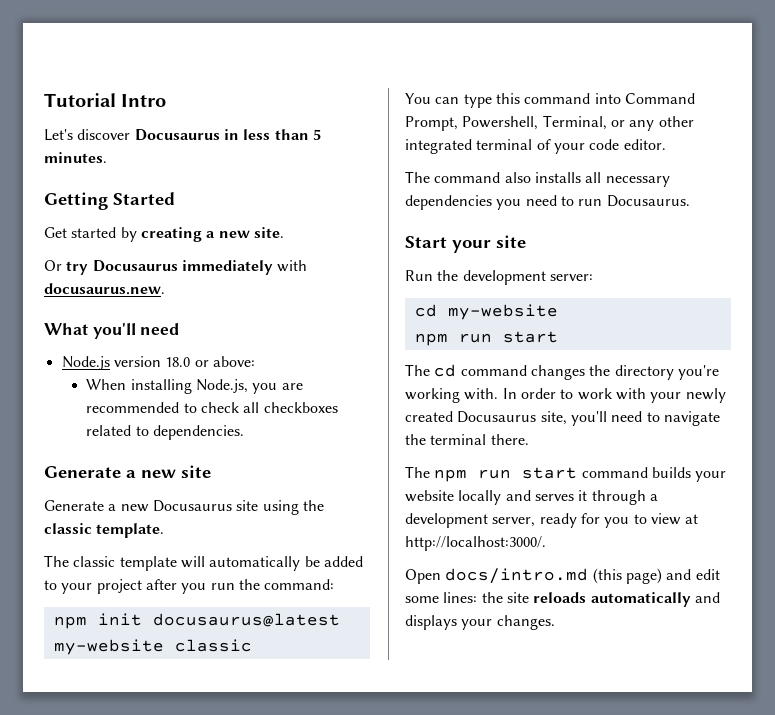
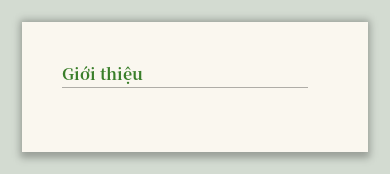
- Tutorial Intro
- Let's discover Docusaurus in less than 5 minutes.
- Getting Started
- Get started by creating a new site.
- Or try Docusaurus immediately with docusaurus.new.
- What you'll need
- Node.js version 18.0 or above:
- When installing Node.js, you are recommended to check all checkboxes related to dependencies.
- Generate a new site
- Generate a new Docusaurus site using the classic template.
- The classic template will automatically be added to your project after you run the command:
- npm init docusaurus@latest my-website classic
- You can type this command into Command Prompt, Powershell, Terminal, or any other integrated terminal of your code editor.
- The command also installs all necessary dependencies you need to run Docusaurus.
- Start your site
- Run the development server:
- cd my-website
- npm run start
- The cd command changes the directory you're working with. In order to work with your newly created Docusaurus site, you'll need to navigate the terminal there.
- The npm run start command builds your website locally and serves it through a development server, ready for you to view at http://localhost:3000/.
- Open docs/intro.md (this page) and edit some lines: the site reloads automatically and displays your changes.
+ Giới thiệu

